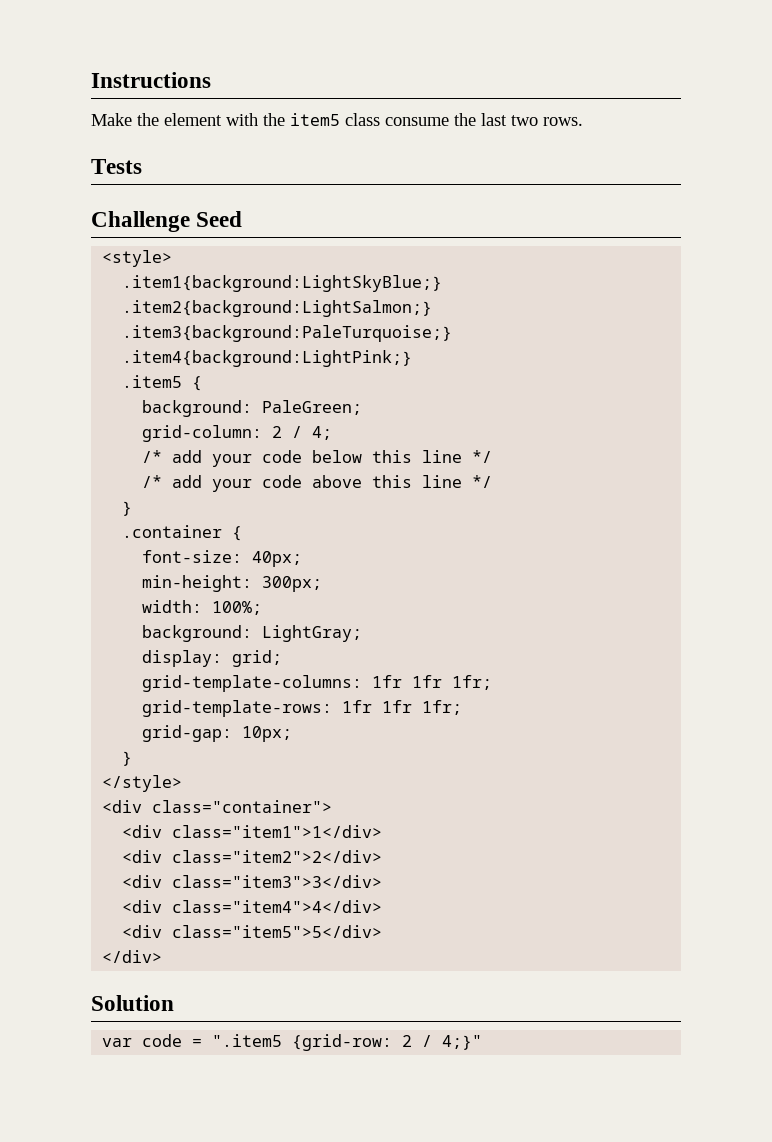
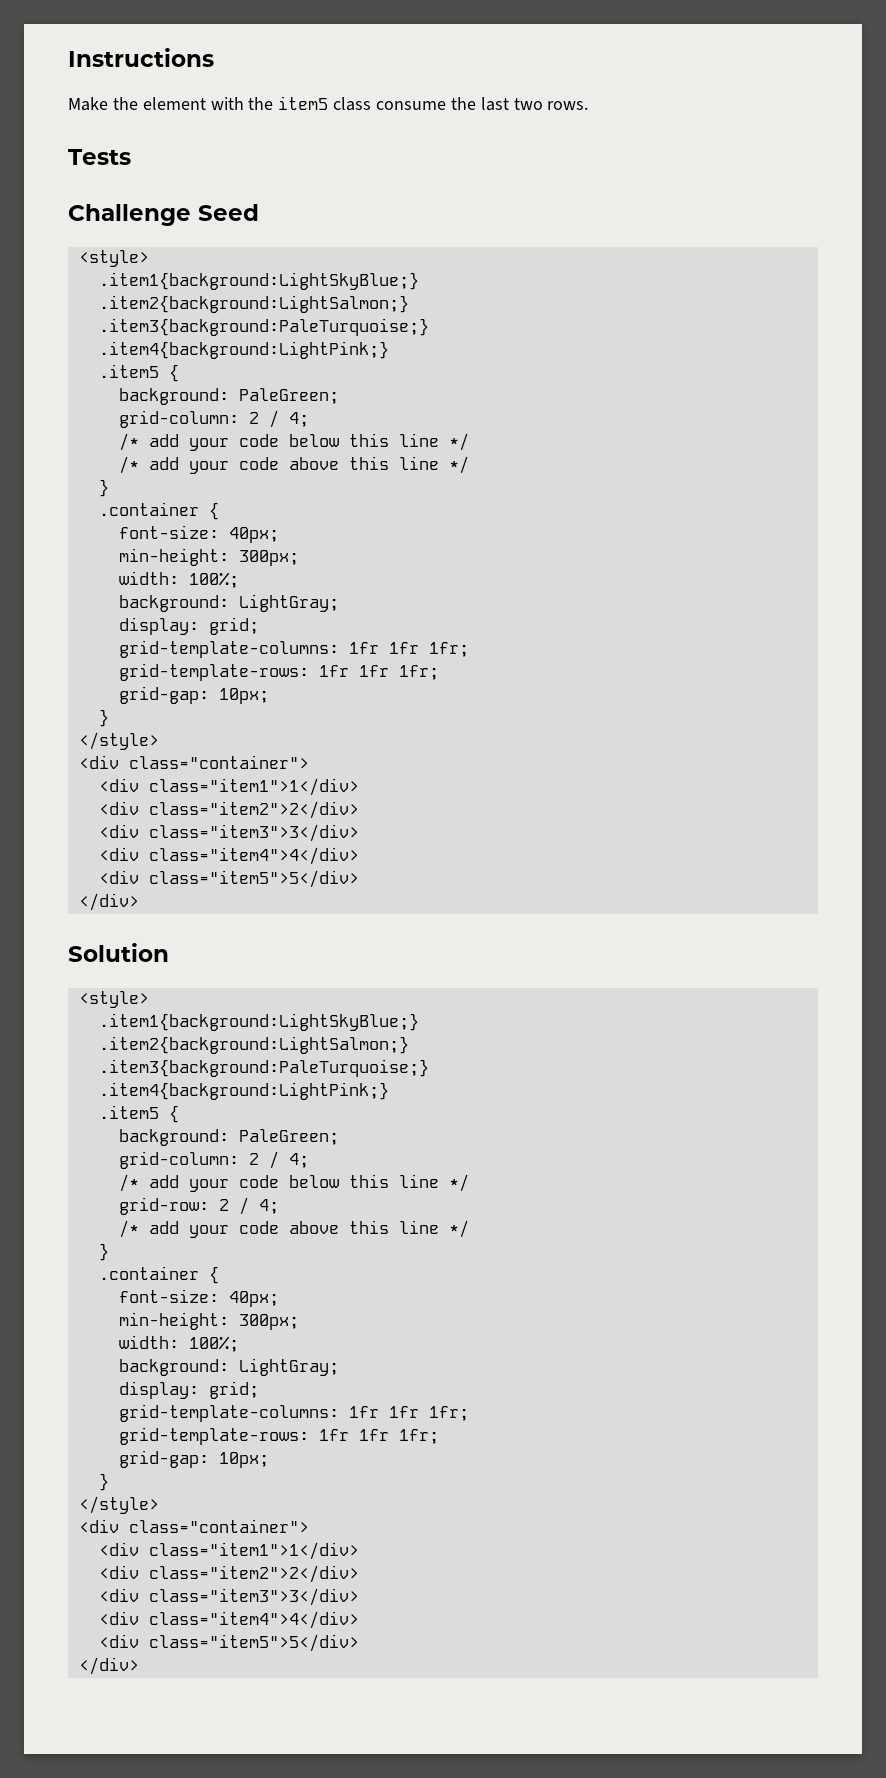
  Solution
- var code = ".item5 {grid-row: 2 / 4;}"
+ <style>
+ .item1{background:LightSkyBlue;}
+ .item2{background:LightSalmon;}
+ .item3{background:PaleTurquoise;}
+ .item4{background:LightPink;}
+ .item5 {
+ background: PaleGreen;
+ grid-column: 2 / 4;
+ /* add your code below this line */
+ grid-row: 2 / 4;
+ /* add your code above this line */
+ }
+ .container {
+ font-size: 40px;
+ min-height: 300px;
+ width: 100%;
+ background: LightGray;
+ display: grid;
+ grid-template-columns: 1fr 1fr 1fr;
+ grid-template-rows: 1fr 1fr 1fr;
+ grid-gap: 10px;
+ }
+ </style>
+ <div class="container">
+ <div class="item1">1</div>
+ <div class="item2">2</div>
+ <div class="item3">3</div>
+ <div class="item4">4</div>
+ <div class="item5">5</div>
+ </div>

